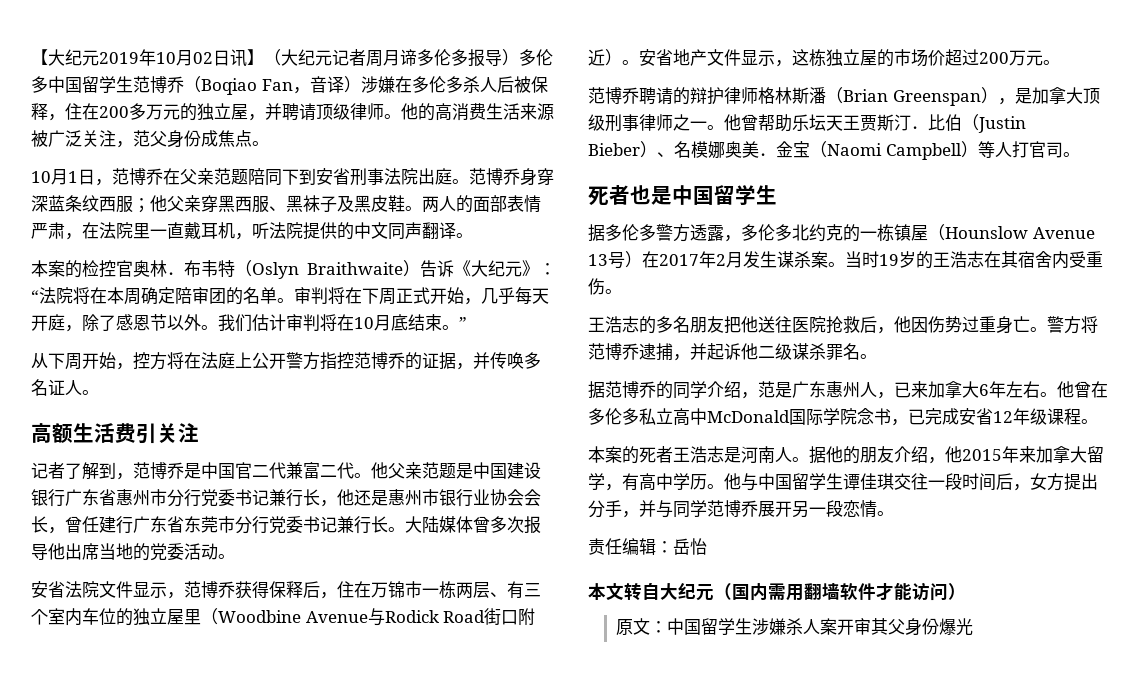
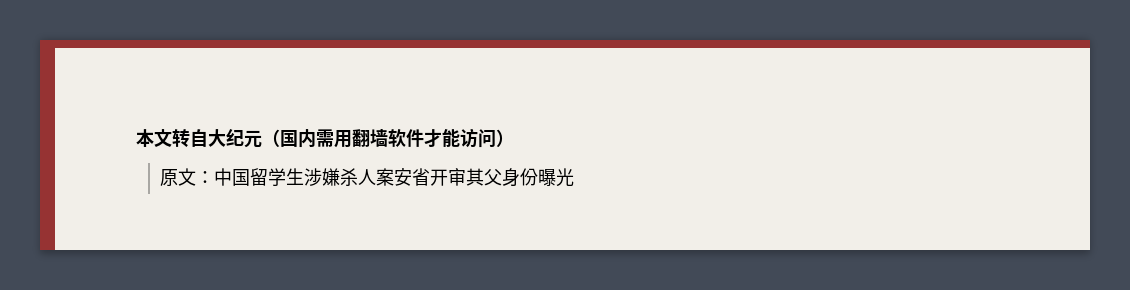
- 【大纪元2019年10月02日讯】（大纪元记者周月谛多伦多报导）多伦多中国留学生范博乔（Boqiao Fan，音译）涉嫌在多伦多杀人后被保释，住在200多万元的独立屋，并聘请顶级律师。他的高消费生活来源被广泛关注，范父身份成焦点。
- 10月1日，范博乔在父亲范题陪同下到安省刑事法院出庭。范博乔身穿深蓝条纹西服；他父亲穿黑西服、黑袜子及黑皮鞋。两人的面部表情严肃，在法院里一直戴耳机，听法院提供的中文同声翻译。
- 本案的检控官奥林．布韦特（Oslyn Braithwaite）告诉《大纪元》：“法院将在本周确定陪审团的名单。审判将在下周正式开始，几乎每天开庭，除了感恩节以外。我们估计审判将在10月底结束。”
- 从下周开始，控方将在法庭上公开警方指控范博乔的证据，并传唤多名证人。
- 高额生活费引关注
- 记者了解到，范博乔是中国官二代兼富二代。他父亲范题是中国建设银行广东省惠州市分行党委书记兼行长，他还是惠州市银行业协会会长，曾任建行广东省东莞市分行党委书记兼行长。大陆媒体曾多次报导他出席当地的党委活动。
- 安省法院文件显示，范博乔获得保释后，住在万锦市一栋两层、有三个室内车位的独立屋里（Woodbine Avenue与Rodick Road街口附近）。安省地产文件显示，这栋独立屋的市场价超过200万元。
- 范博乔聘请的辩护律师格林斯潘（Brian Greenspan），是加拿大顶级刑事律师之一。他曾帮助乐坛天王贾斯汀．比伯（Justin Bieber）、名模娜奥美．金宝（Naomi Campbell）等人打官司。
- 死者也是中国留学生
- 据多伦多警方透露，多伦多北约克的一栋镇屋（Hounslow Avenue 13号）在2017年2月发生谋杀案。当时19岁的王浩志在其宿舍内受重伤。
- 王浩志的多名朋友把他送往医院抢救后，他因伤势过重身亡。警方将范博乔逮捕，并起诉他二级谋杀罪名。
- 据范博乔的同学介绍，范是广东惠州人，已来加拿大6年左右。他曾在多伦多私立高中McDonald国际学院念书，已完成安省12年级课程。
- 本案的死者王浩志是河南人。据他的朋友介绍，他2015年来加拿大留学，有高中学历。他与中国留学生谭佳琪交往一段时间后，女方提出分手，并与同学范博乔展开另一段恋情。
- 责任编辑：岳怡
- 原文：中国留学生涉嫌杀人案开审其父身份爆光
+ 原文：中国留学生涉嫌杀人案安省开审其父身份曝光

